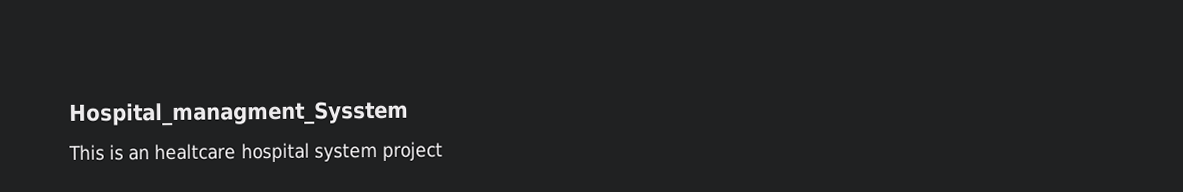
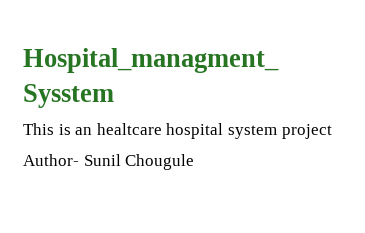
+ Author- Sunil Chougule

